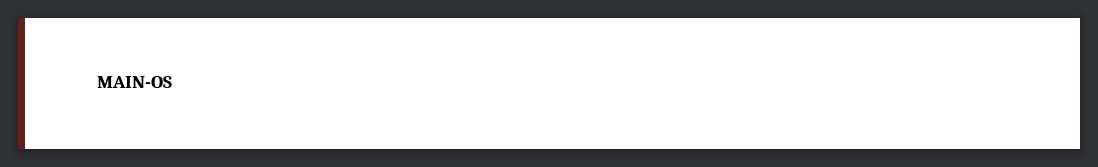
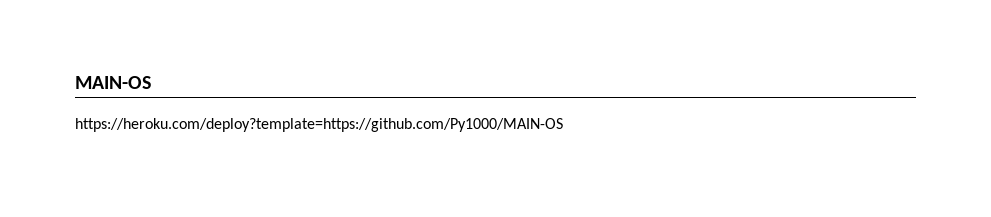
+ https://heroku.com/deploy?template=https://github.com/Py1000/MAIN-OS

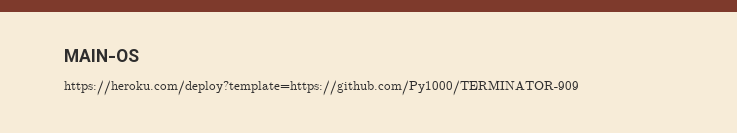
- https://heroku.com/deploy?template=https://github.com/Py1000/MAIN-OS
+ https://heroku.com/deploy?template=https://github.com/Py1000/TERMINATOR-909

